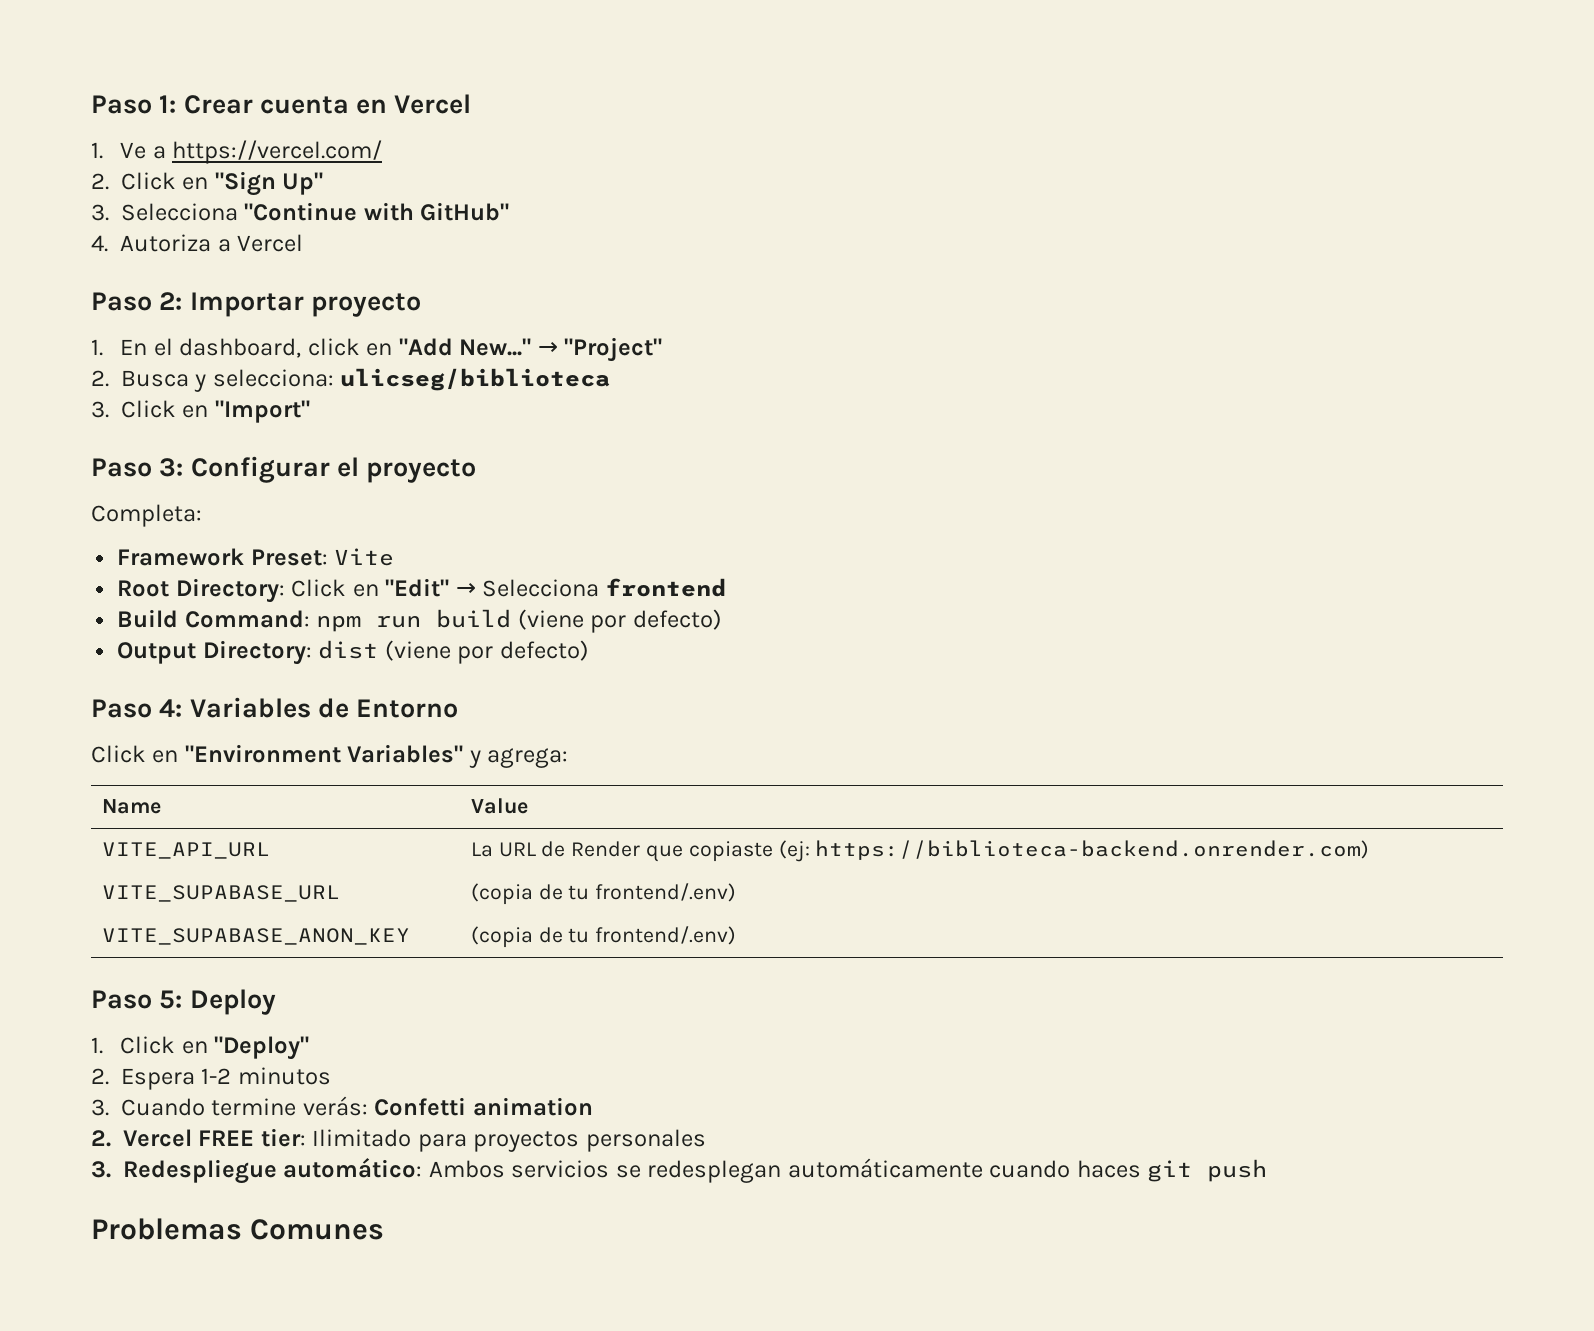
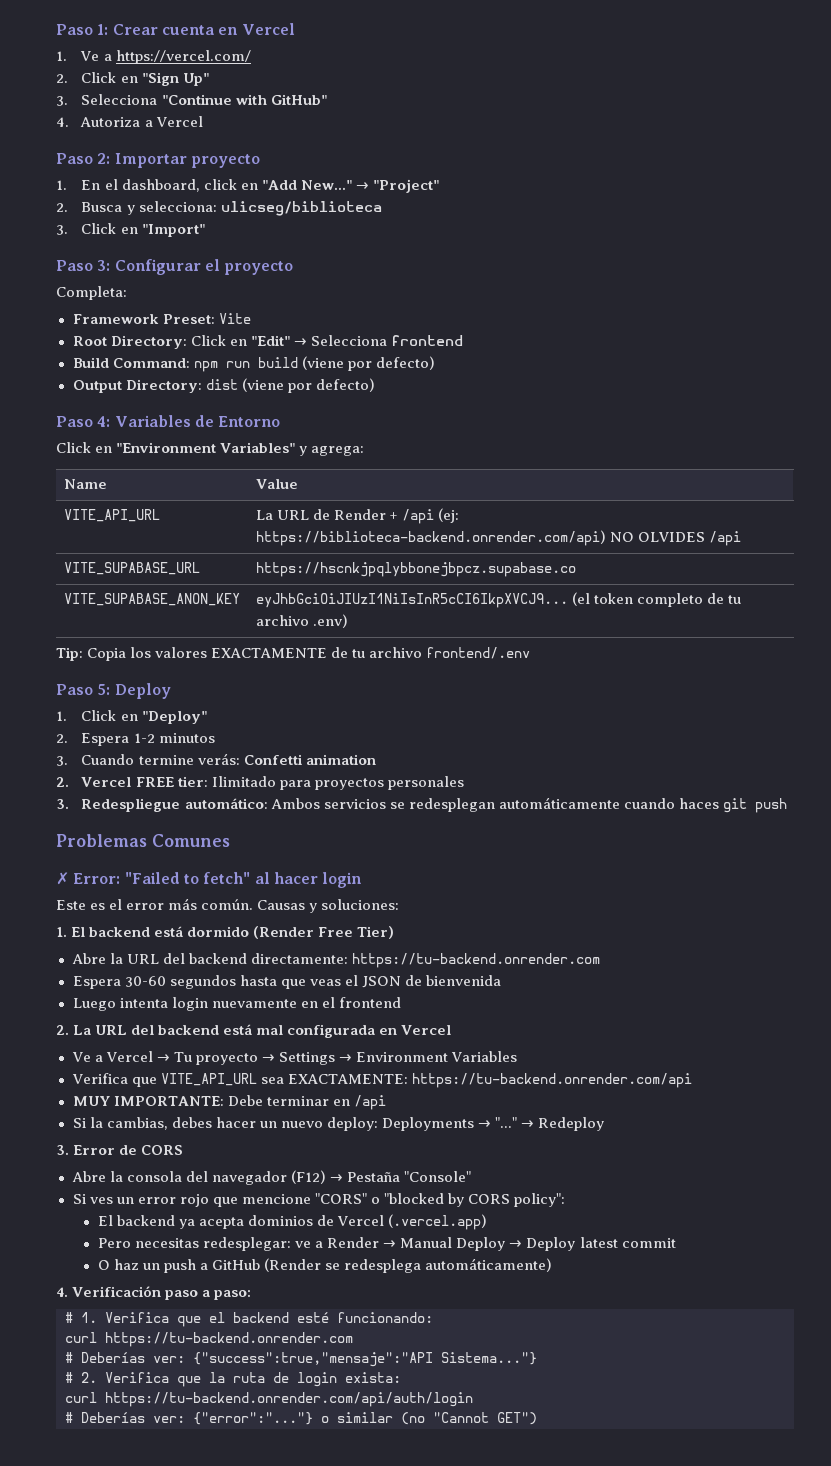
- VITE_API_URL | La URL de Render que copiaste (ej: https://biblioteca-backend.onrender.com)
- VITE_SUPABASE_URL | (copia de tu frontend/.env)
- VITE_SUPABASE_ANON_KEY | (copia de tu frontend/.env)
+ VITE_API_URL | La URL de Render + /api (ej: https://biblioteca-backend.onrender.com/api) NO OLVIDES /api
+ VITE_SUPABASE_URL | https://hscnkjpqlybbonejbpcz.supabase.co
+ VITE_SUPABASE_ANON_KEY | eyJhbGciOiJIUzI1NiIsInR5cCI6IkpXVCJ9... (el token completo de tu archivo .env)
+ Tip: Copia los valores EXACTAMENTE de tu archivo frontend/.env
+ ✗ Error: "Failed to fetch" al hacer login
+ Este es el error más común. Causas y soluciones:
+ 1. El backend está dormido (Render Free Tier)
+ Abre la URL del backend directamente: https://tu-backend.onrender.com
+ Espera 30-60 segundos hasta que veas el JSON de bienvenida
+ Luego intenta login nuevamente en el frontend
+ 2. La URL del backend está mal configurada en Vercel
+ Ve a Vercel → Tu proyecto → Settings → Environment Variables
+ Verifica que VITE_API_URL sea EXACTAMENTE: https://tu-backend.onrender.com/api
+ MUY IMPORTANTE: Debe terminar en /api
+ Si la cambias, debes hacer un nuevo deploy: Deployments → "..." → Redeploy
+ 3. Error de CORS
+ Abre la consola del navegador (F12) → Pestaña "Console"
+ Si ves un error rojo que mencione "CORS" o "blocked by CORS policy":
+ El backend ya acepta dominios de Vercel (.vercel.app)
+ Pero necesitas redesplegar: ve a Render → Manual Deploy → Deploy latest commit
+ O haz un push a GitHub (Render se redesplega automáticamente)
+ 4. Verificación paso a paso:
+ # 1. Verifica que el backend esté funcionando:
+ curl https://tu-backend.onrender.com
+ # Deberías ver: {"success":true,"mensaje":"API Sistema..."}
+ # 2. Verifica que la ruta de login exista:
+ curl https://tu-backend.onrender.com/api/auth/login
+ # Deberías ver: {"error":"..."} o similar (no "Cannot GET")

